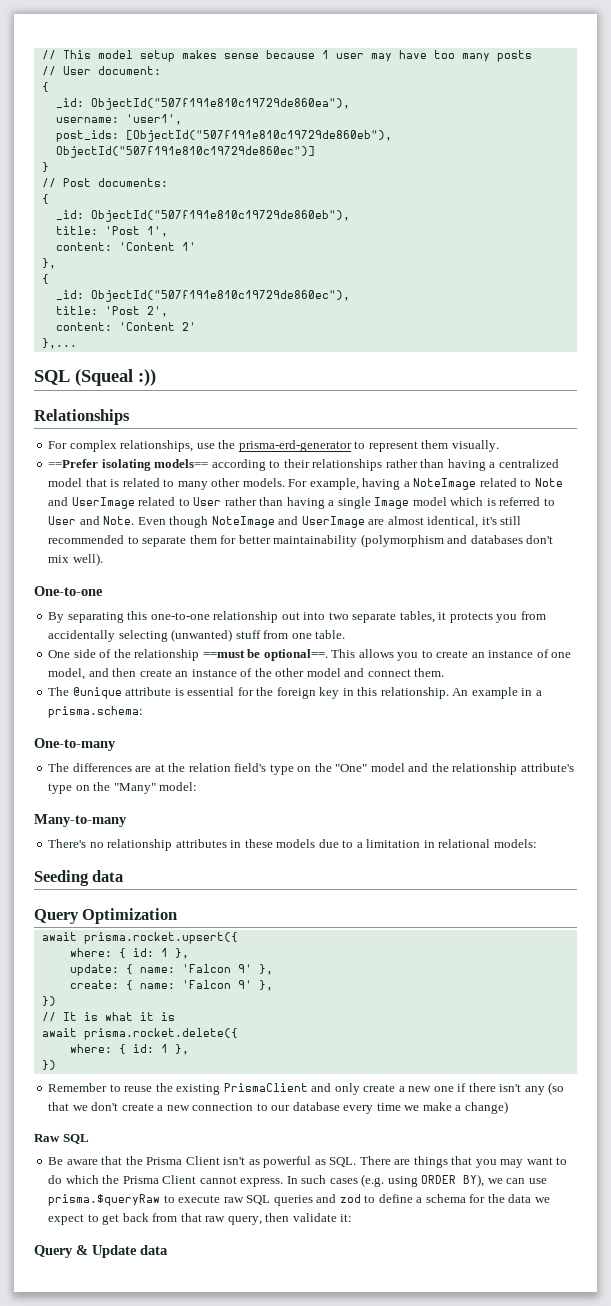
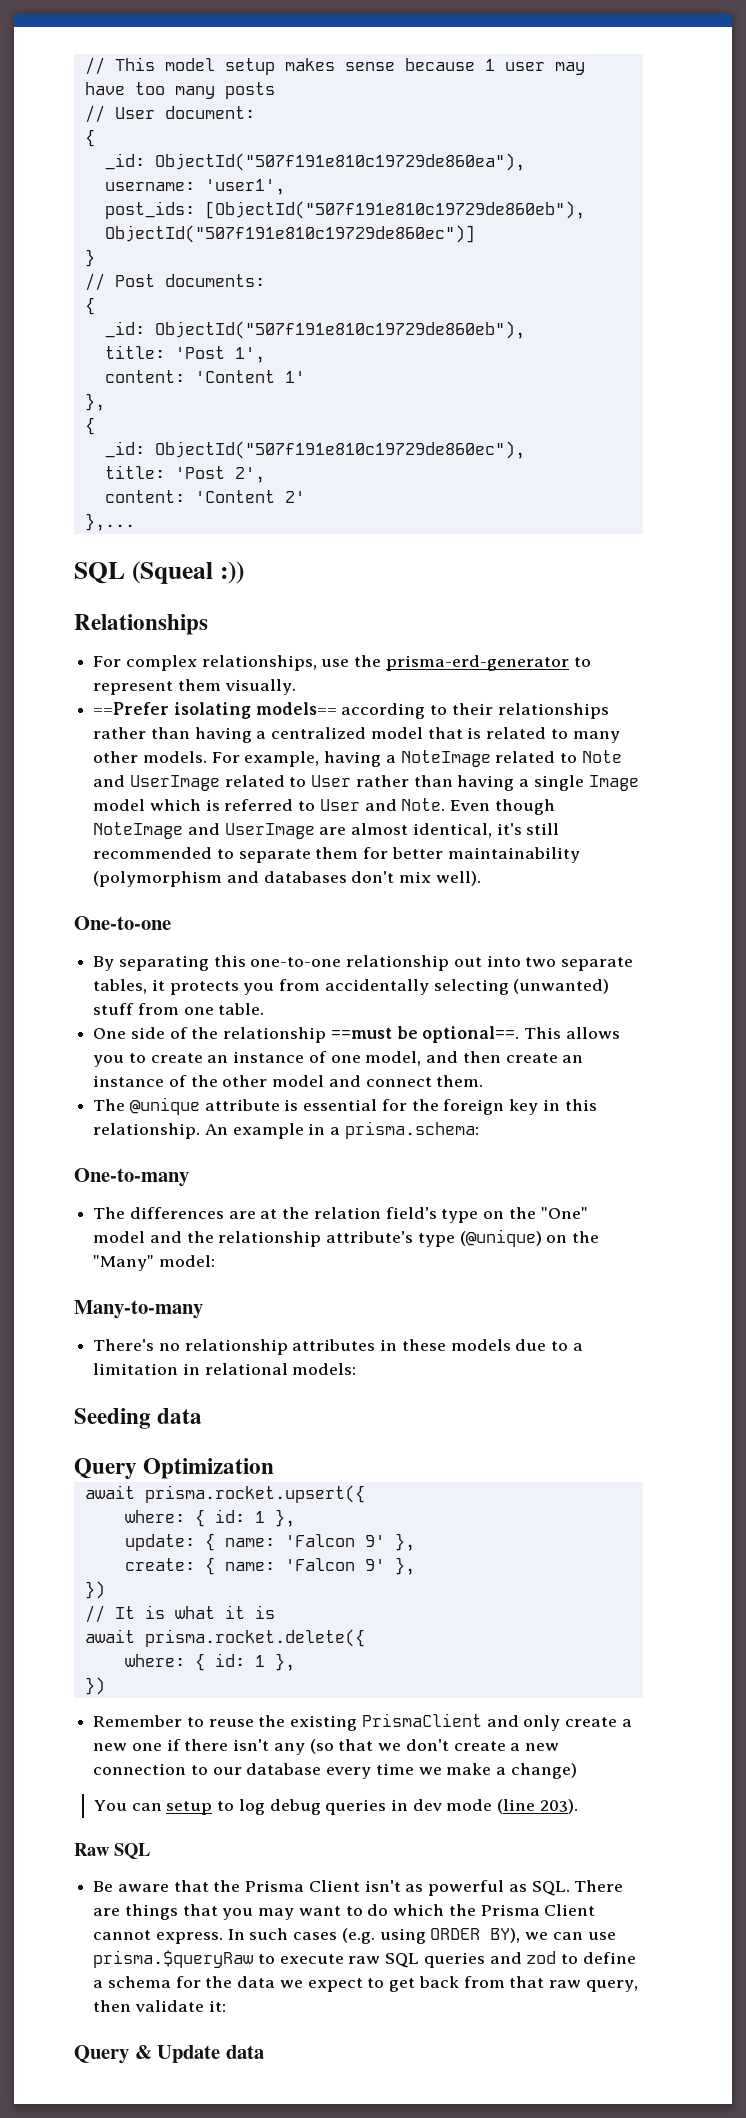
- The differences are at the relation field's type on the "One" model and the relationship attribute's type on the "Many" model:
+ The differences are at the relation field's type on the "One" model and the relationship attribute's type (@unique) on the "Many" model:
+ You can setup to log debug queries in dev mode (line 203).

